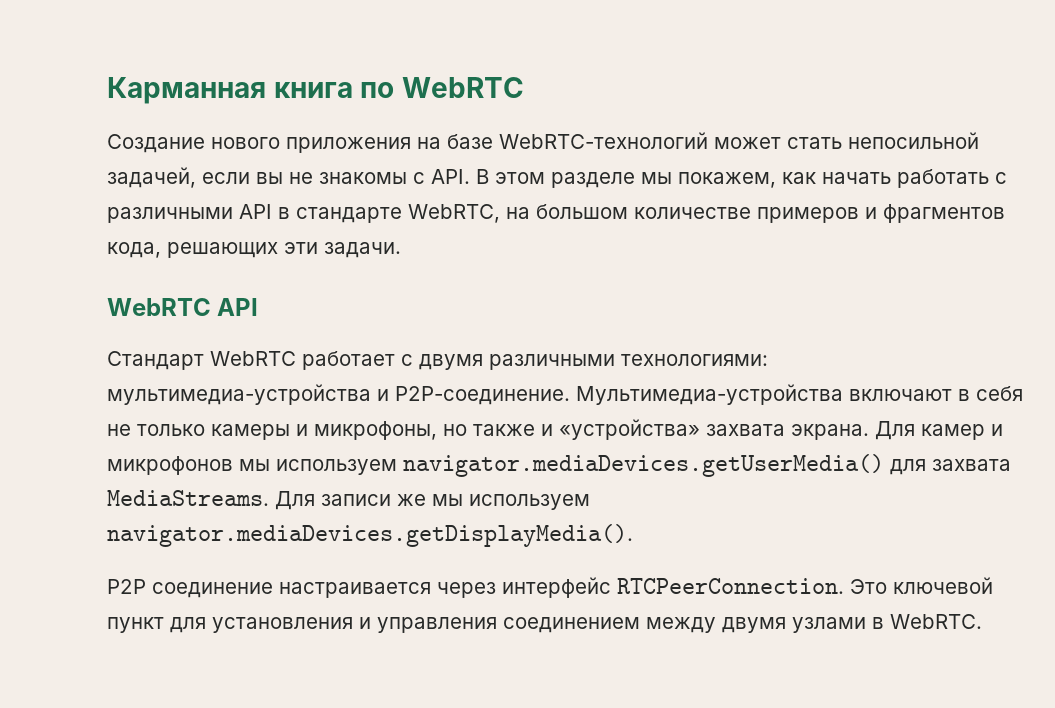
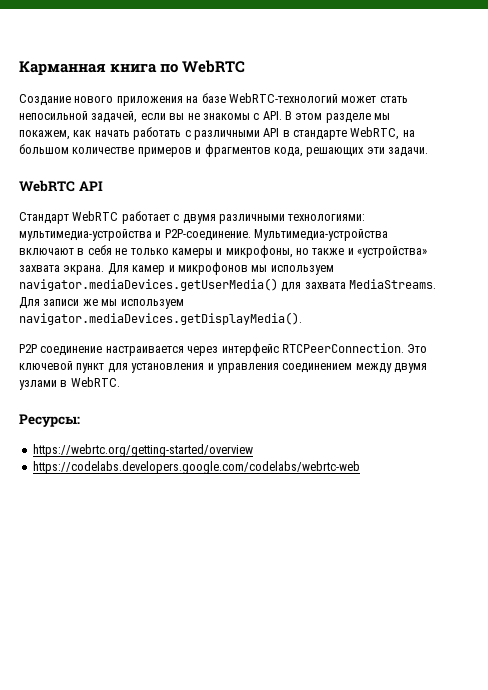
+ Ресурсы:
+ https://webrtc.org/getting-started/overview
+ https://codelabs.developers.google.com/codelabs/webrtc-web

